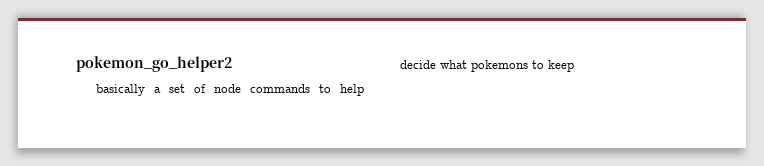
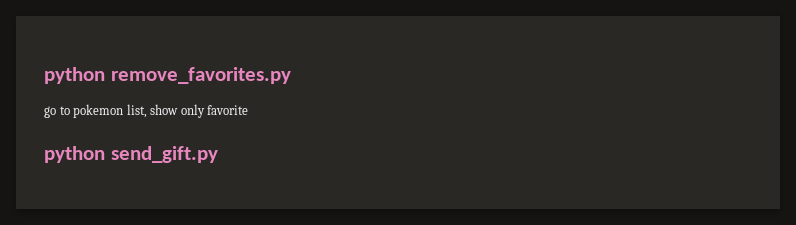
- pokemon_go_helper2
- basically a set of node commands to help decide what pokemons to keep
+ python remove_favorites.py
+ go to pokemon list, show only favorite
+ python send_gift.py

